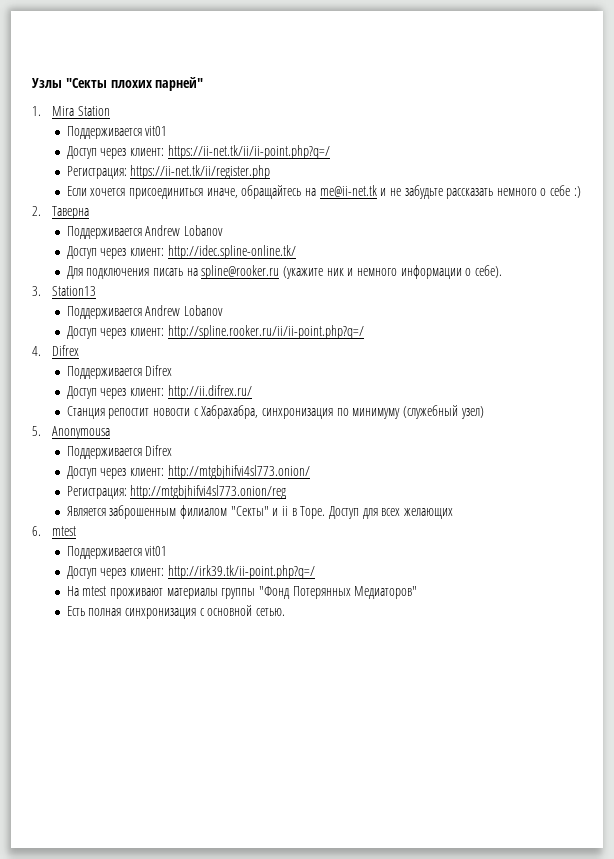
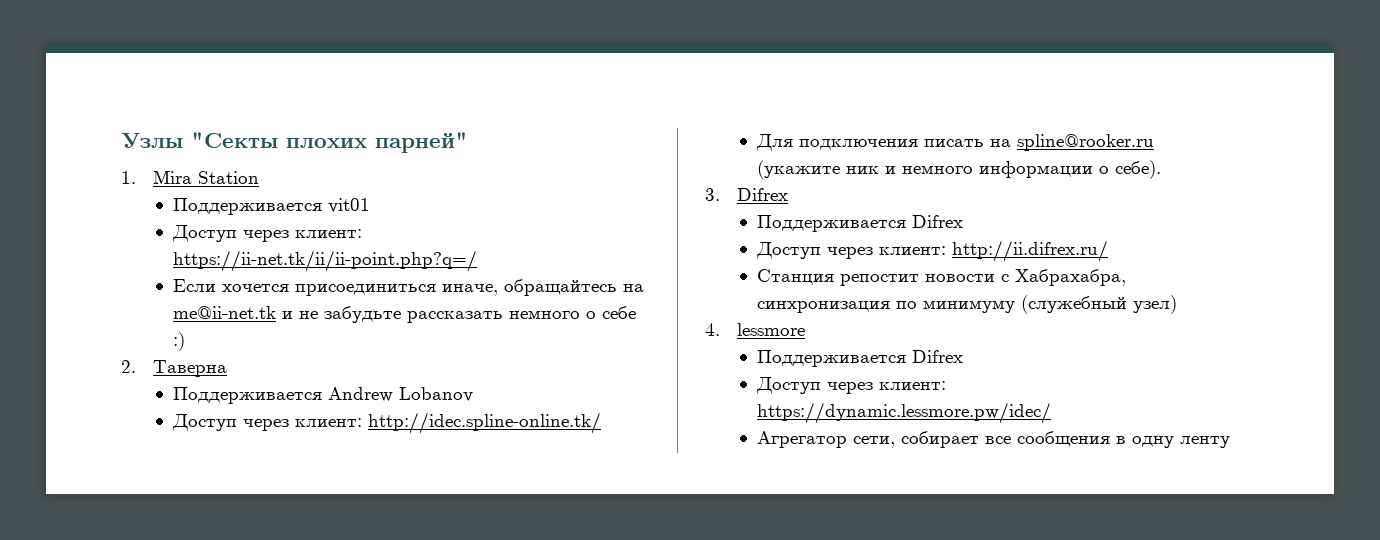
- Регистрация: https://ii-net.tk/ii/register.php
- 3. Station13
- Поддерживается Andrew Lobanov
- Доступ через клиент: http://spline.rooker.ru/ii/ii-point.php?q=/
- 4. Difrex
+ 3. Difrex
- 5. Anonymousa
+ 4. lessmore
  Поддерживается Difrex
- Доступ через клиент: http://mtgbjhifvi4sl773.onion/
- Регистрация: http://mtgbjhifvi4sl773.onion/reg
- Является заброшенным филиалом "Секты" и ii в Торе. Доступ для всех желающих
- 6. mtest
- Поддерживается vit01
- Доступ через клиент: http://irk39.tk/ii-point.php?q=/
- На mtest проживают материалы группы "Фонд Потерянных Медиаторов"
- Есть полная синхронизация с основной сетью.
+ Доступ через клиент: https://dynamic.lessmore.pw/idec/
+ Агрегатор сети, собирает все сообщения в одну ленту

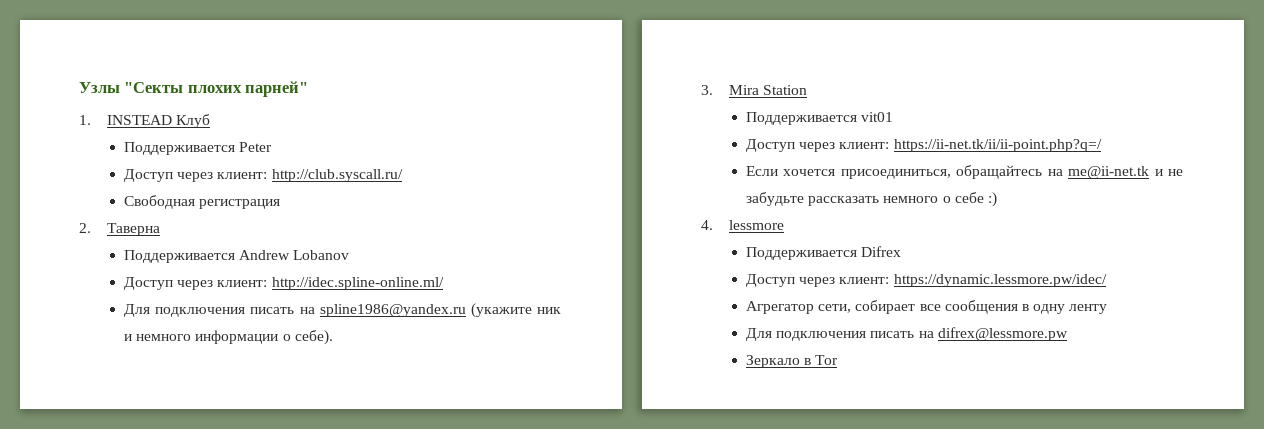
- 1. Mira Station
+ 1. INSTEAD Клуб
+ Поддерживается Peter
+ Доступ через клиент: http://club.syscall.ru/
+ Свободная регистрация
+ 2. Таверна
+ Поддерживается Andrew Lobanov
+ Доступ через клиент: http://idec.spline-online.ml/
+ Для подключения писать на spline1986@yandex.ru (укажите ник и немного информации о себе).
+ 3. Mira Station
- Если хочется присоединиться иначе, обращайтесь на me@ii-net.tk и не забудьте рассказать немного о себе :)
+ Если хочется присоединиться, обращайтесь на me@ii-net.tk и не забудьте рассказать немного о себе :)
- 2. Таверна
- Поддерживается Andrew Lobanov
- Доступ через клиент: http://idec.spline-online.tk/
- Для подключения писать на spline@rooker.ru (укажите ник и немного информации о себе).
- 3. Difrex
- Поддерживается Difrex
- Доступ через клиент: http://ii.difrex.ru/
- Станция репостит новости с Хабрахабра, синхронизация по минимуму (служебный узел)
+ Для подключения писать на difrex@lessmore.pw
+ Зеркало в Tor

